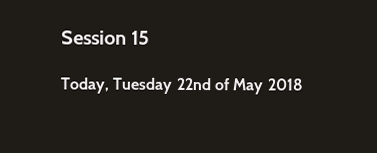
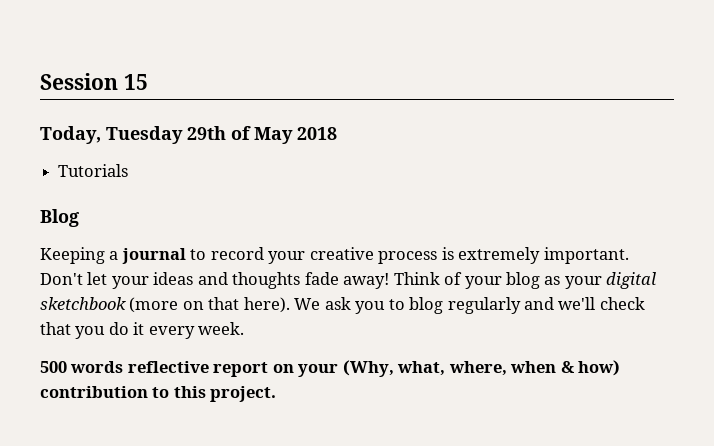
- Today, Tuesday 22nd of May 2018
+ Today, Tuesday 29th of May 2018
+ Tutorials
+ Blog
+ Keeping a journal to record your creative process is extremely important. Don't let your ideas and thoughts fade away! Think of your blog as your digital sketchbook (more on that here). We ask you to blog regularly and we'll check that you do it every week.
+ 500 words reflective report on your (Why, what, where, when & how) contribution to this project.

